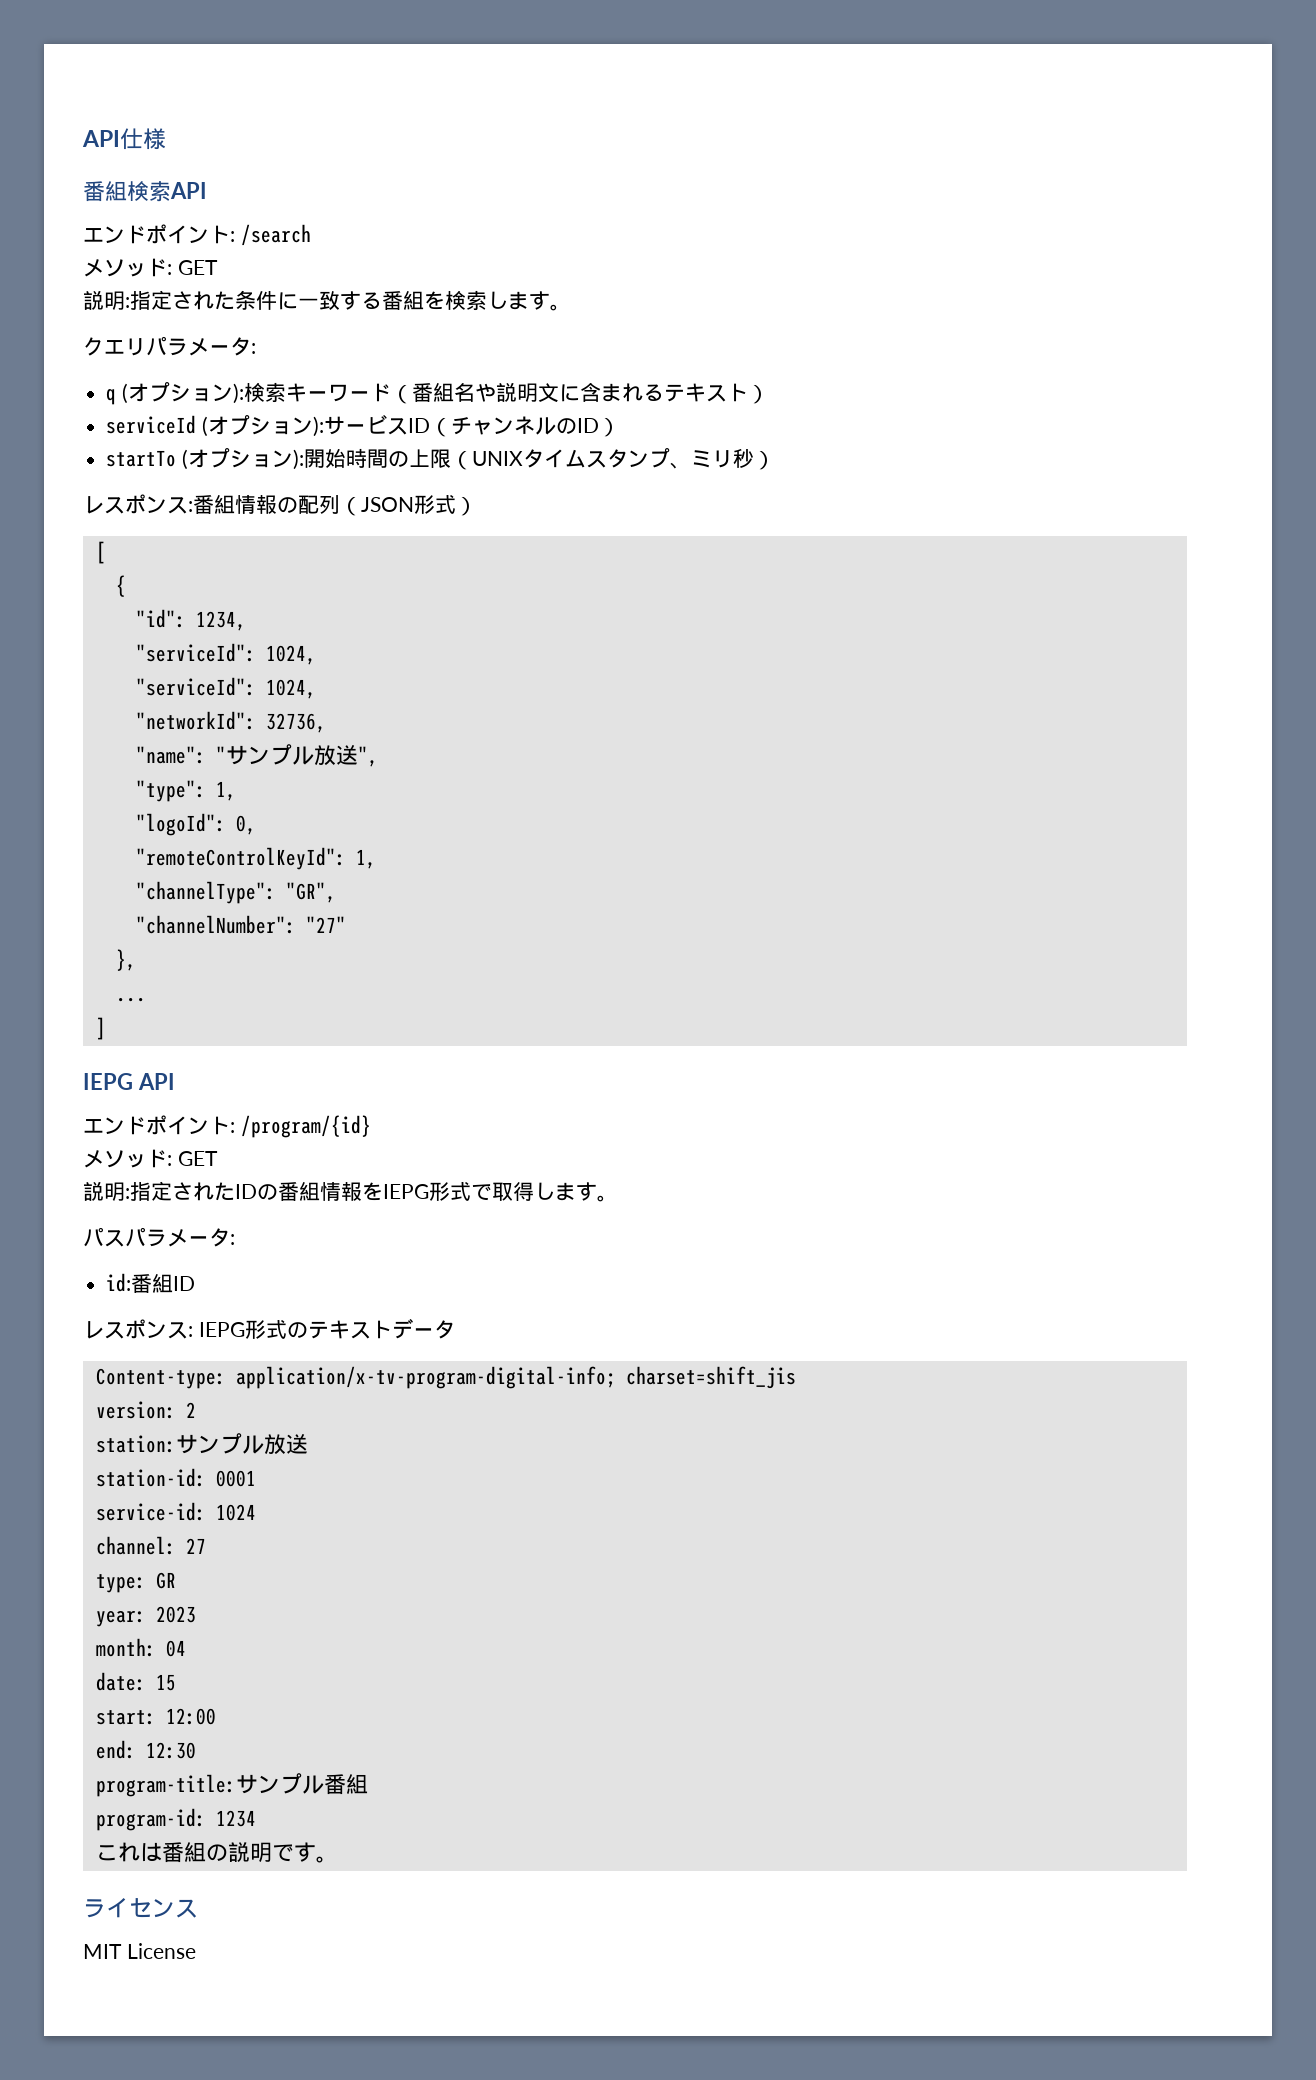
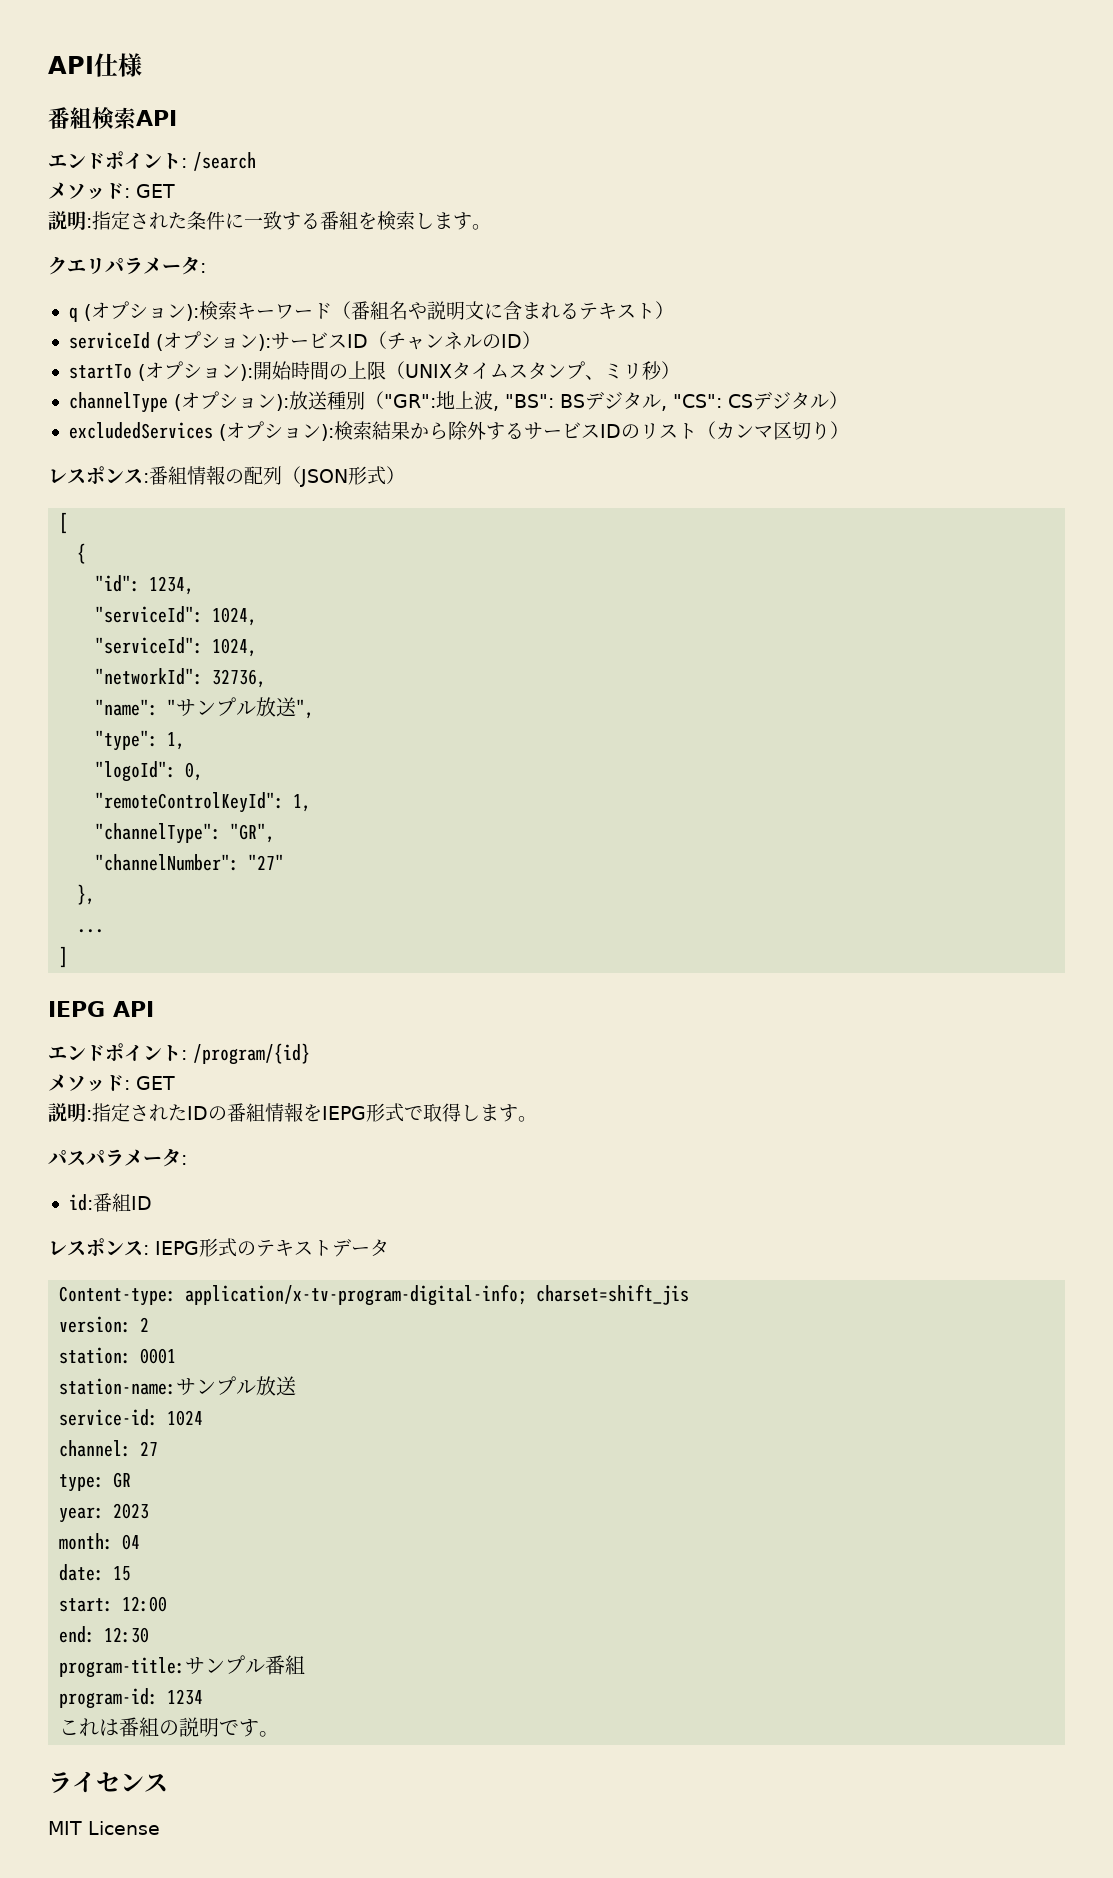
+ channelType (オプション):放送種別（"GR":地上波, "BS": BSデジタル, "CS": CSデジタル）
+ excludedServices (オプション):検索結果から除外するサービスIDのリスト（カンマ区切り）
- station:サンプル放送
- station-id: 0001
+ station: 0001
+ station-name:サンプル放送

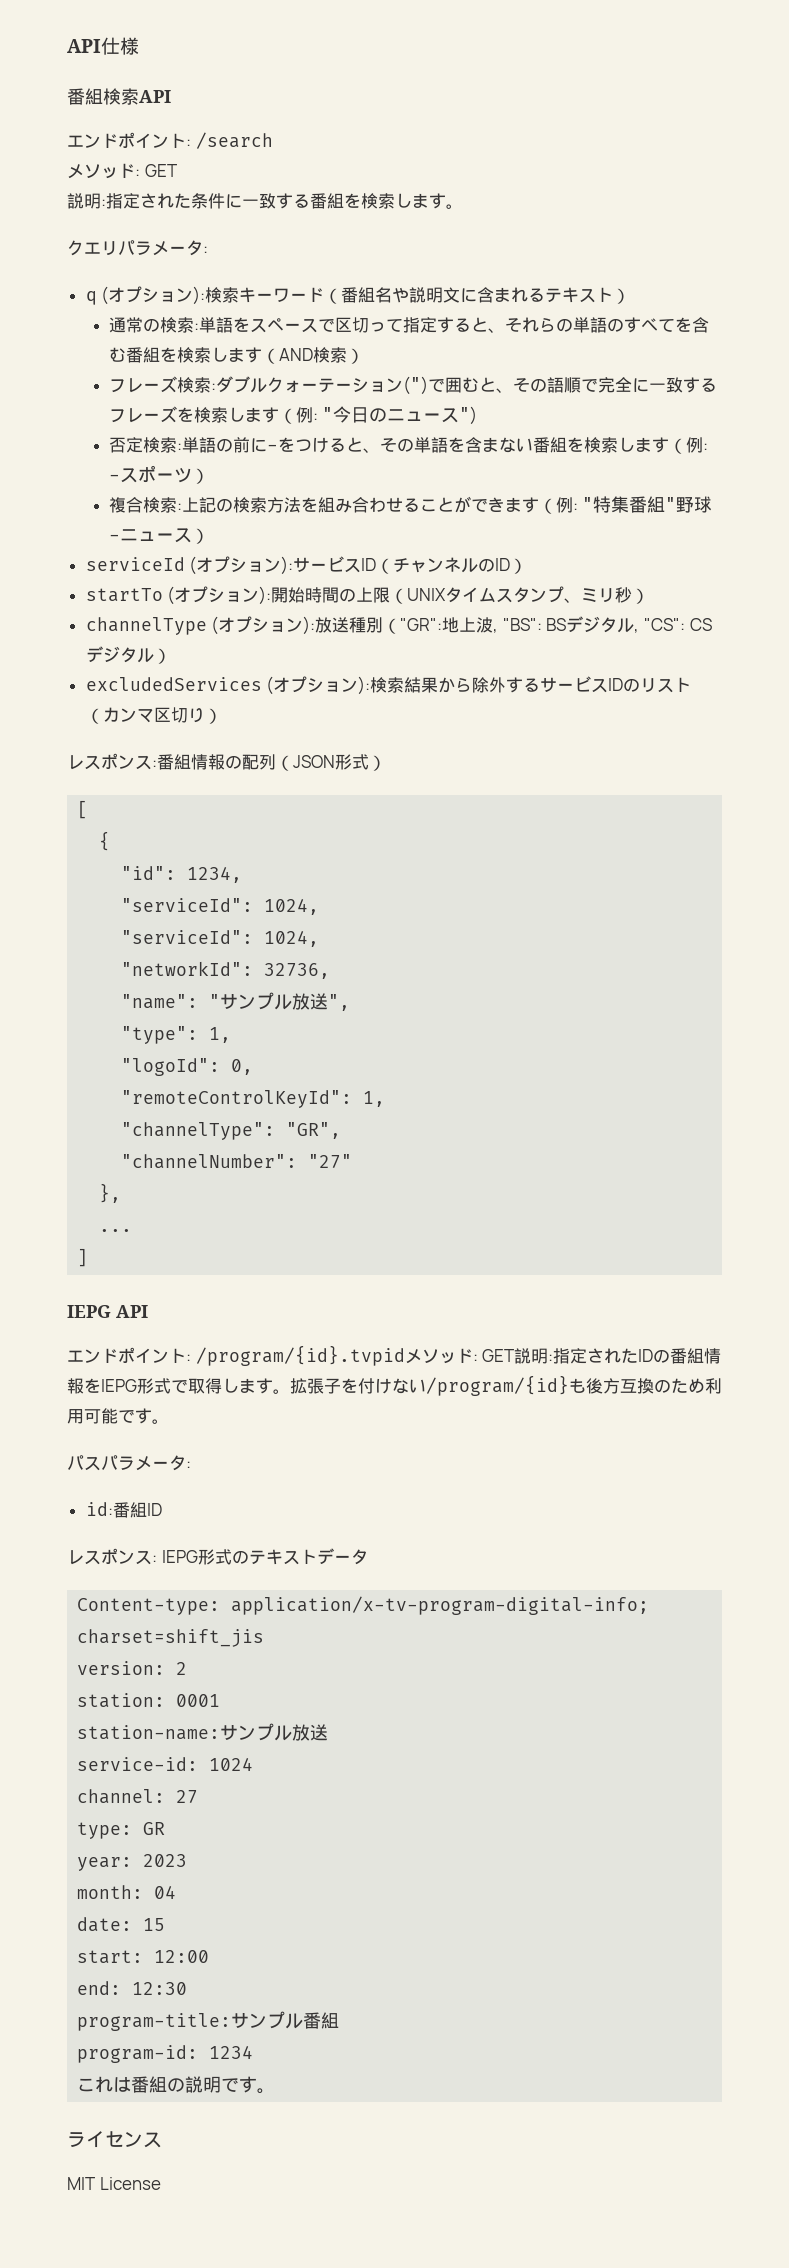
+ 通常の検索:単語をスペースで区切って指定すると、それらの単語のすべてを含む番組を検索します（AND検索）
+ フレーズ検索:ダブルクォーテーション(")で囲むと、その語順で完全に一致するフレーズを検索します（例: "今日のニュース")
+ 否定検索:単語の前に-をつけると、その単語を含まない番組を検索します（例: -スポーツ）
+ 複合検索:上記の検索方法を組み合わせることができます（例: "特集番組"野球-ニュース）
- エンドポイント: /program/{id}
- メソッド: GET
- 説明:指定されたIDの番組情報をIEPG形式で取得します。
+ エンドポイント: /program/{id}.tvpidメソッド: GET説明:指定されたIDの番組情報をIEPG形式で取得します。拡張子を付けない/program/{id}も後方互換のため利用可能です。

